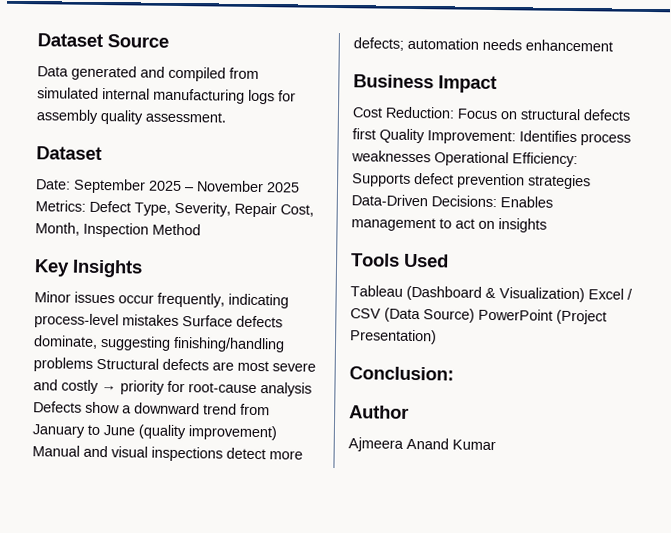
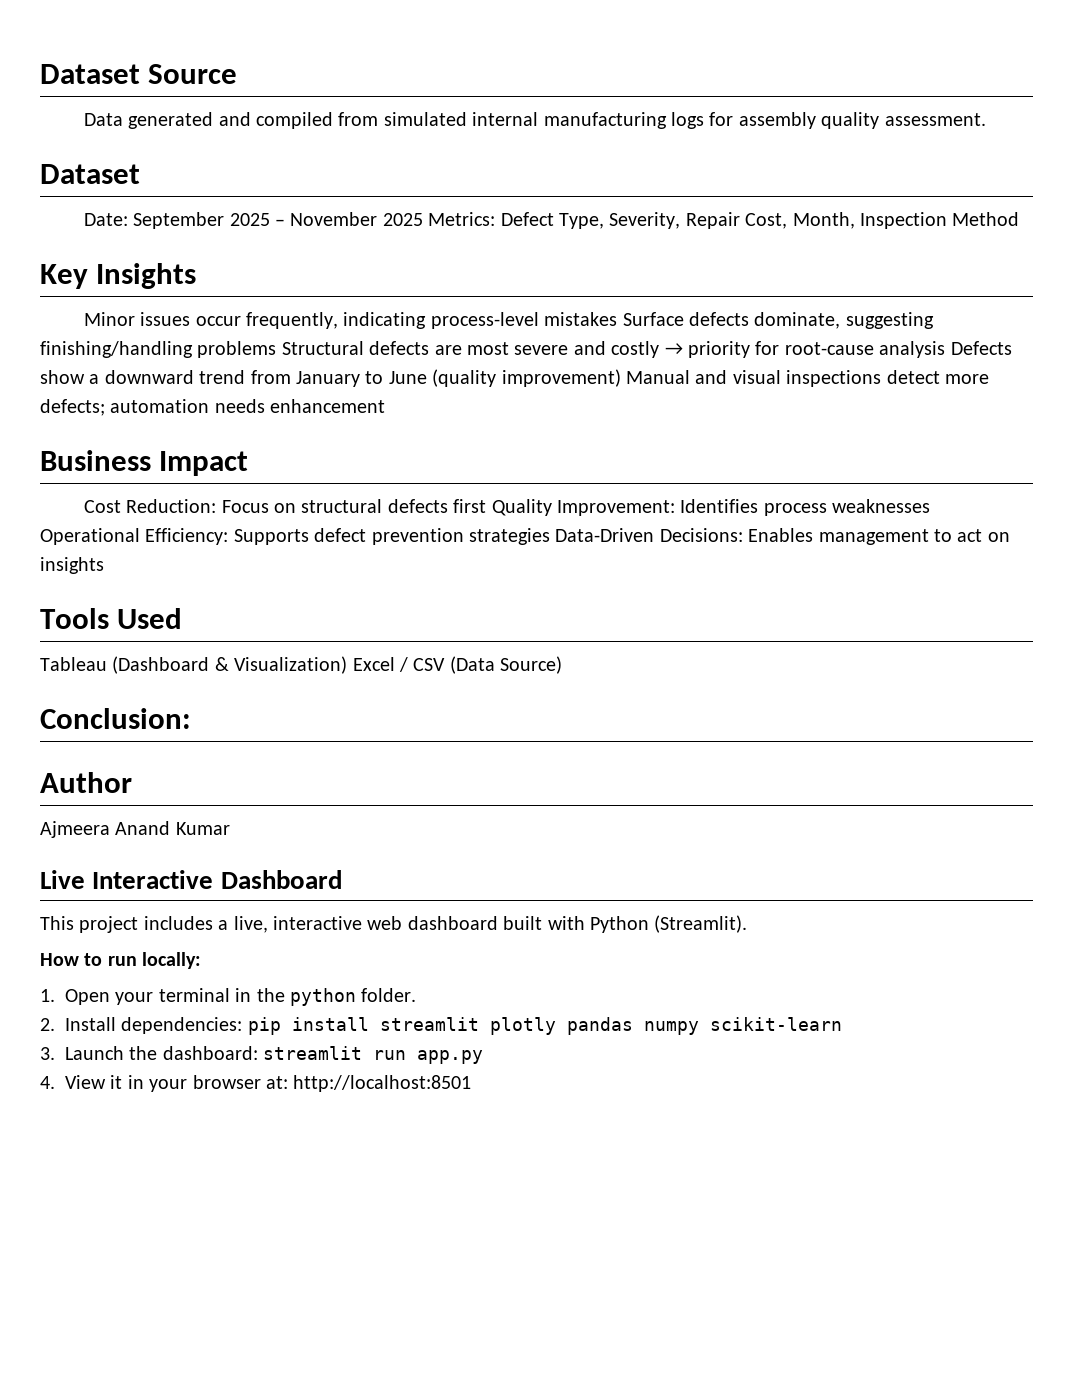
- Tableau (Dashboard & Visualization) Excel / CSV (Data Source) PowerPoint (Project Presentation)
+ Tableau (Dashboard & Visualization) Excel / CSV (Data Source)
+ Live Interactive Dashboard
+ This project includes a live, interactive web dashboard built with Python (Streamlit).
+ How to run locally:
+ 1. Open your terminal in the python folder.
+ 2. Install dependencies: pip install streamlit plotly pandas numpy scikit-learn
+ 3. Launch the dashboard: streamlit run app.py
+ 4. View it in your browser at: http://localhost:8501

